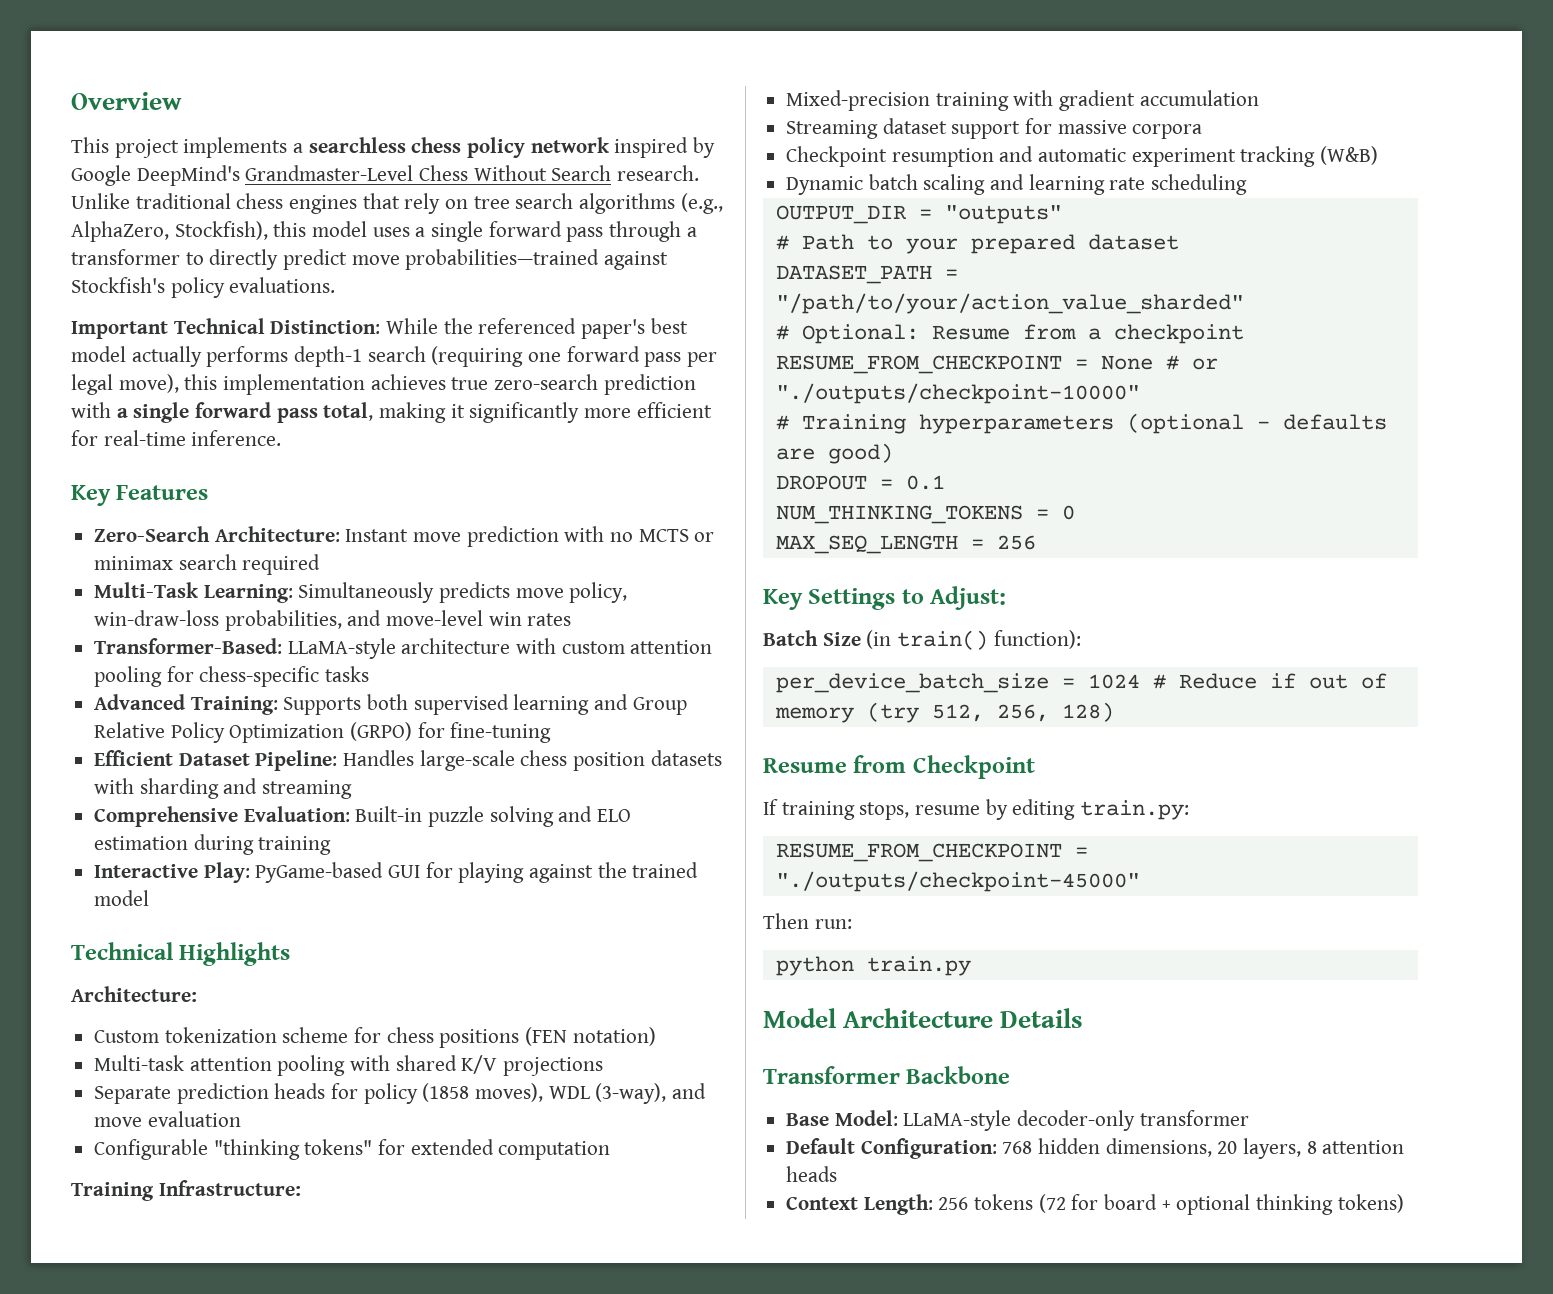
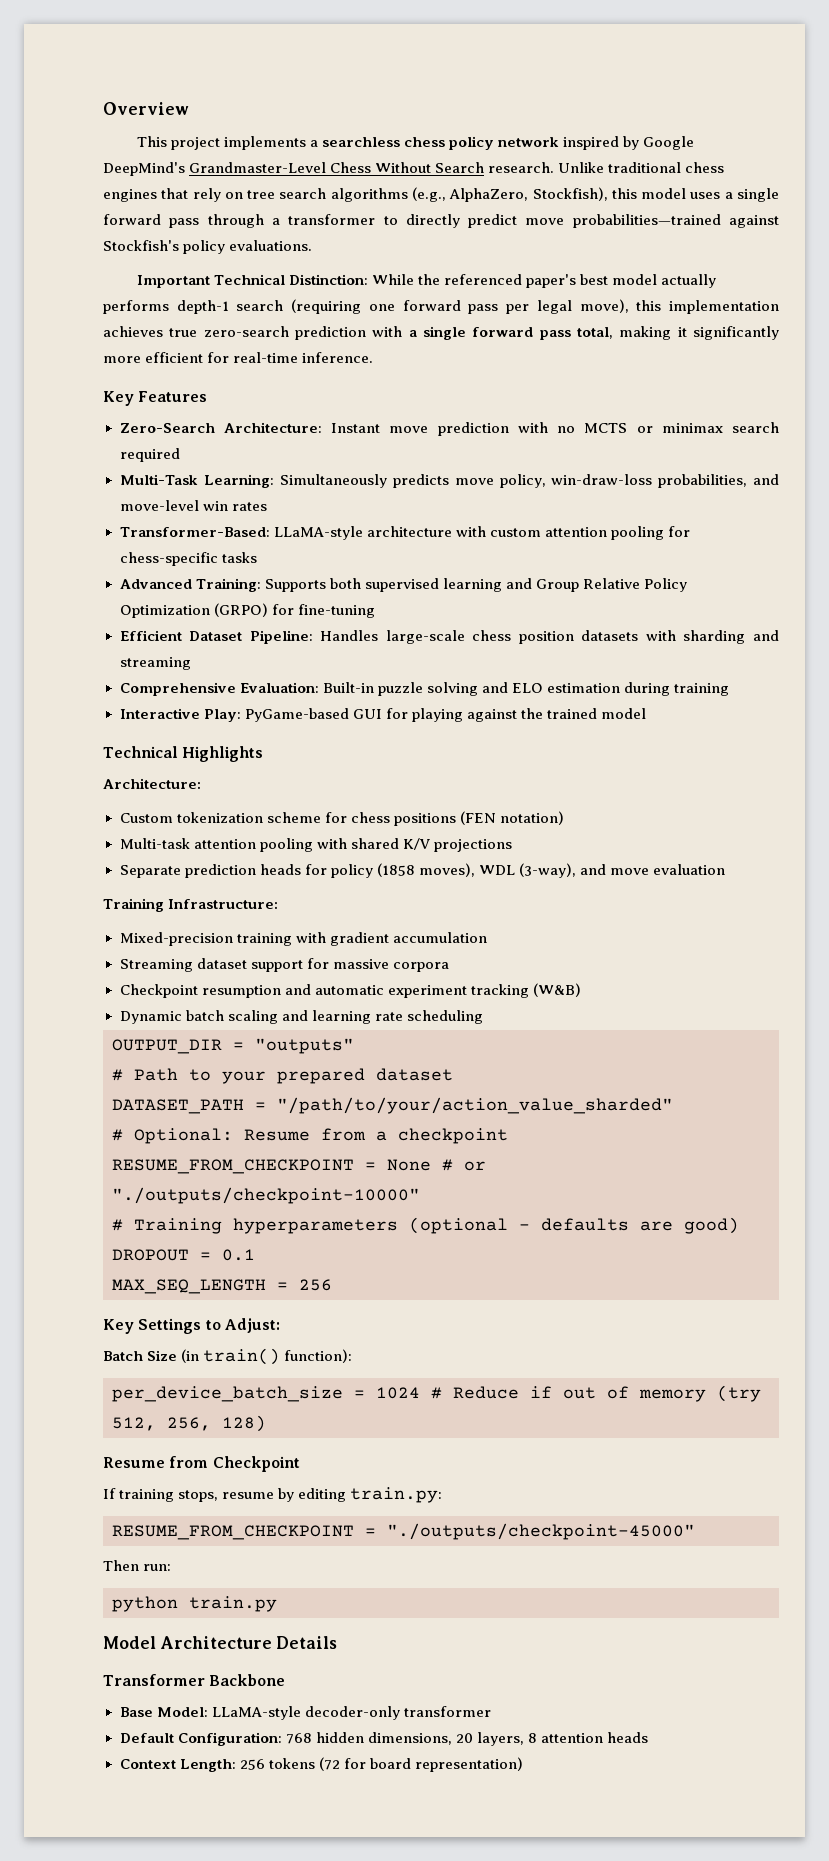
- Configurable "thinking tokens" for extended computation
- NUM_THINKING_TOKENS = 0
- Context Length: 256 tokens (72 for board + optional thinking tokens)
+ Context Length: 256 tokens (72 for board representation)

